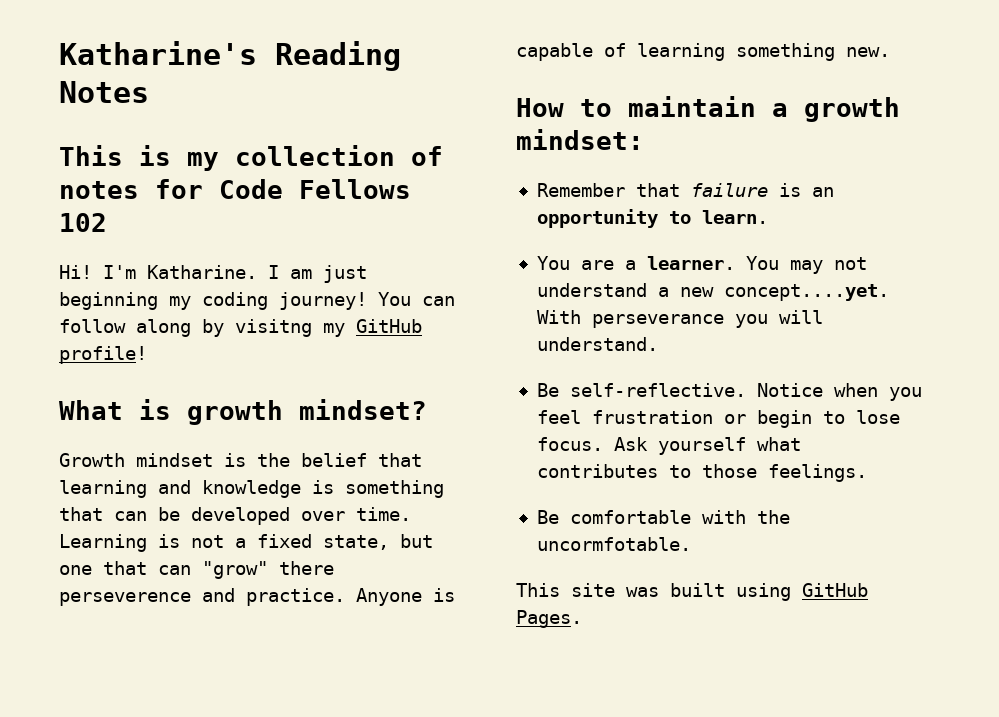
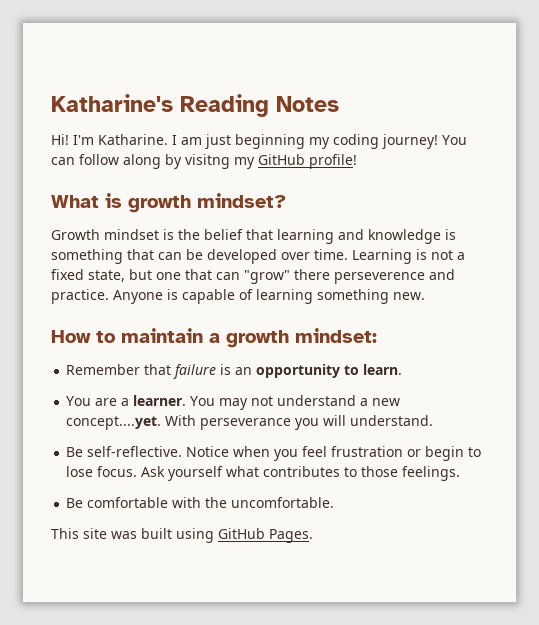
- This is my collection of notes for Code Fellows 102
- Be comfortable with the uncormfotable.
+ Be comfortable with the uncomfortable.

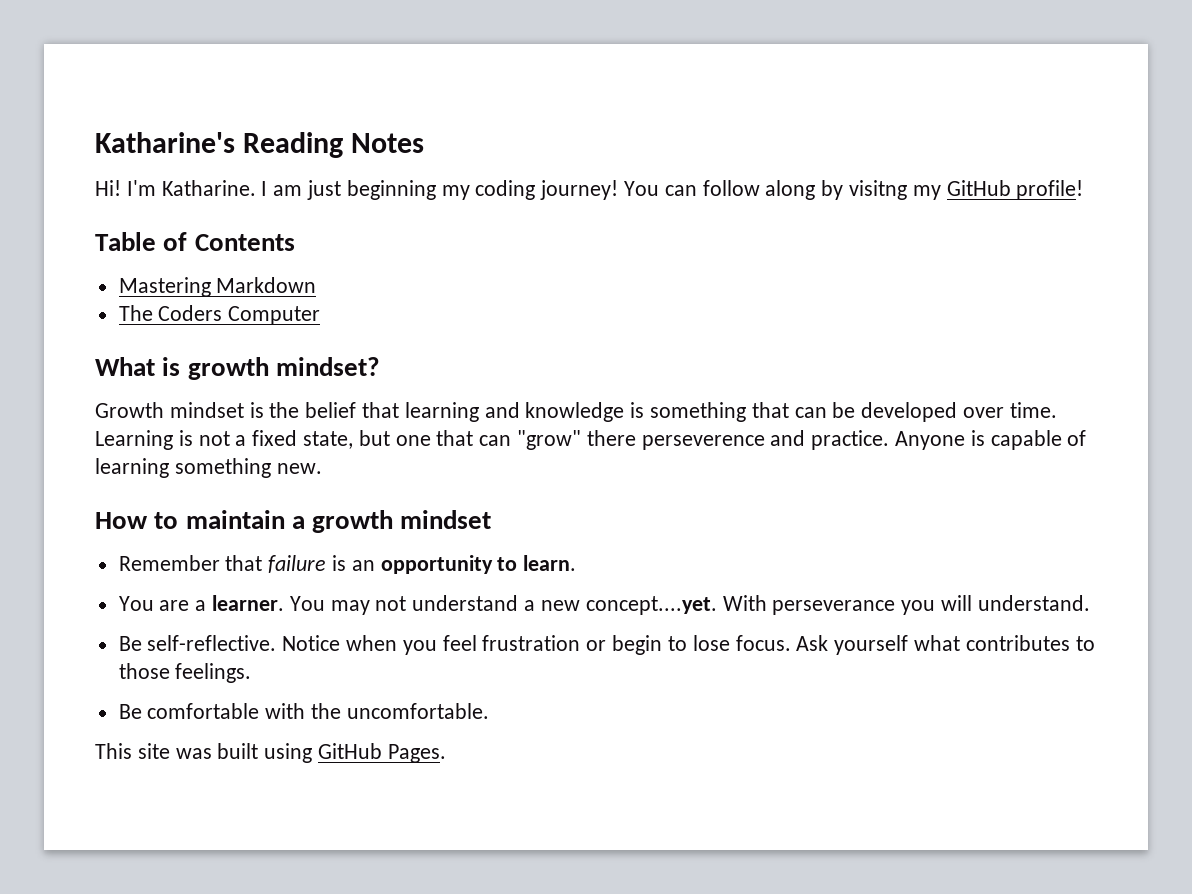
+ Table of Contents
+ Mastering Markdown
+ The Coders Computer
- How to maintain a growth mindset:
+ How to maintain a growth mindset

